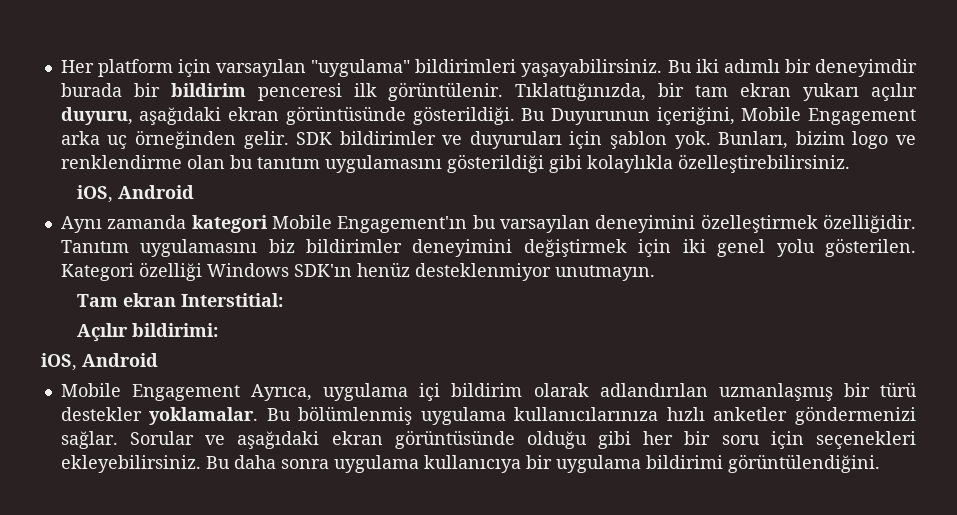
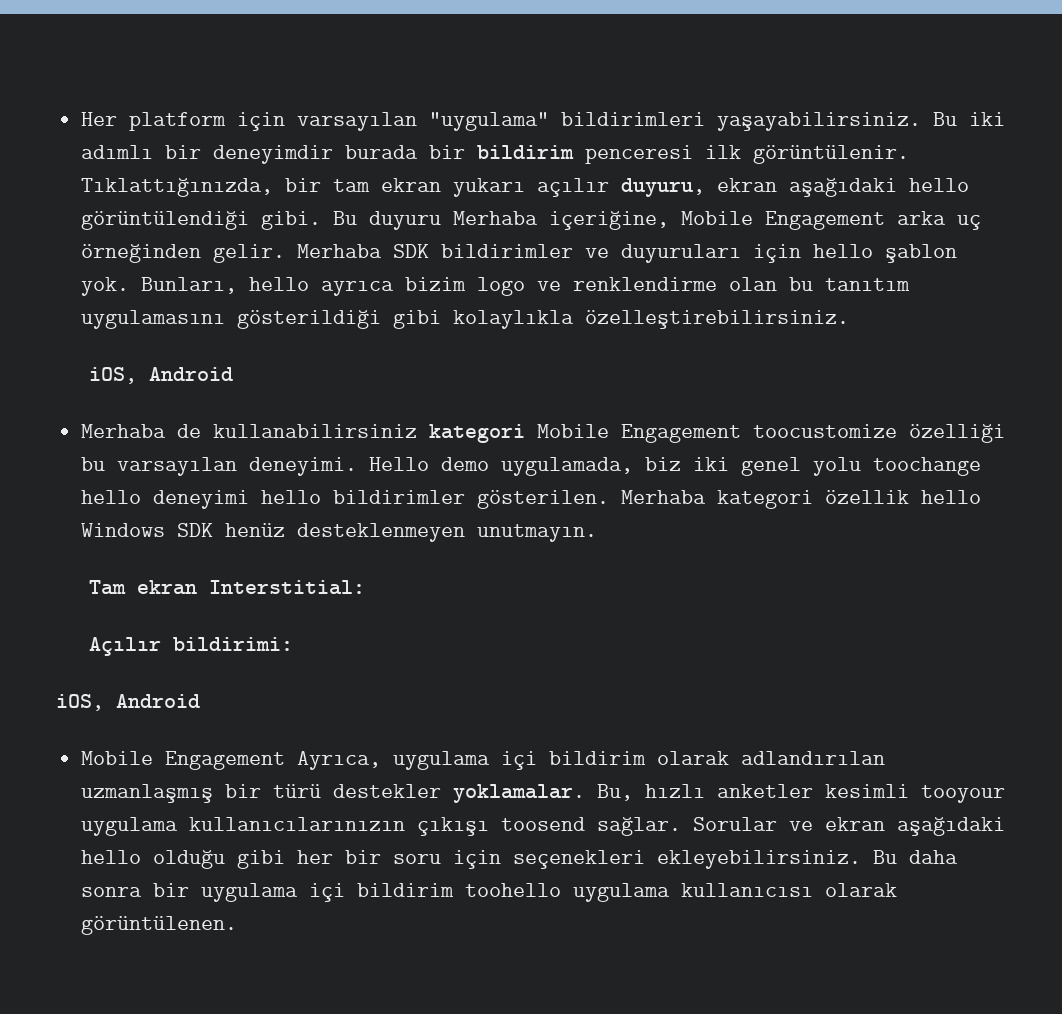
- Tıklattığınızda, bir tam ekran yukarı açılır duyuru, aşağıdaki ekran görüntüsünde gösterildiği. Bu Duyurunun içeriğini, Mobile Engagement arka uç örneğinden gelir.
+ Tıklattığınızda, bir tam ekran yukarı açılır duyuru, ekran aşağıdaki hello görüntülendiği gibi. Bu duyuru Merhaba içeriğine, Mobile Engagement arka uç örneğinden gelir.
- SDK bildirimler ve duyuruları için şablon yok.
+ Merhaba SDK bildirimler ve duyuruları için hello şablon yok.
- Bunları, bizim logo ve renklendirme olan bu tanıtım uygulamasını gösterildiği gibi kolaylıkla özelleştirebilirsiniz.
+ Bunları, hello ayrıca bizim logo ve renklendirme olan bu tanıtım uygulamasını gösterildiği gibi kolaylıkla özelleştirebilirsiniz.
- Aynı zamanda kategori Mobile Engagement'ın bu varsayılan deneyimini özelleştirmek özelliğidir. Tanıtım uygulamasını biz bildirimler deneyimini değiştirmek için iki genel yolu gösterilen. Kategori özelliği Windows SDK'ın henüz desteklenmiyor unutmayın.
+ Merhaba de kullanabilirsiniz kategori Mobile Engagement toocustomize özelliği bu varsayılan deneyimi. Hello demo uygulamada, biz iki genel yolu toochange hello deneyimi hello bildirimler gösterilen. Merhaba kategori özellik hello Windows SDK henüz desteklenmeyen unutmayın.
- Bu bölümlenmiş uygulama kullanıcılarınıza hızlı anketler göndermenizi sağlar. Sorular ve aşağıdaki ekran görüntüsünde olduğu gibi her bir soru için seçenekleri ekleyebilirsiniz.
+ Bu, hızlı anketler kesimli tooyour uygulama kullanıcılarınızın çıkışı toosend sağlar. Sorular ve ekran aşağıdaki hello olduğu gibi her bir soru için seçenekleri ekleyebilirsiniz.
- Bu daha sonra uygulama kullanıcıya bir uygulama bildirimi görüntülendiğini.
+ Bu daha sonra bir uygulama içi bildirim toohello uygulama kullanıcısı olarak görüntülenen.

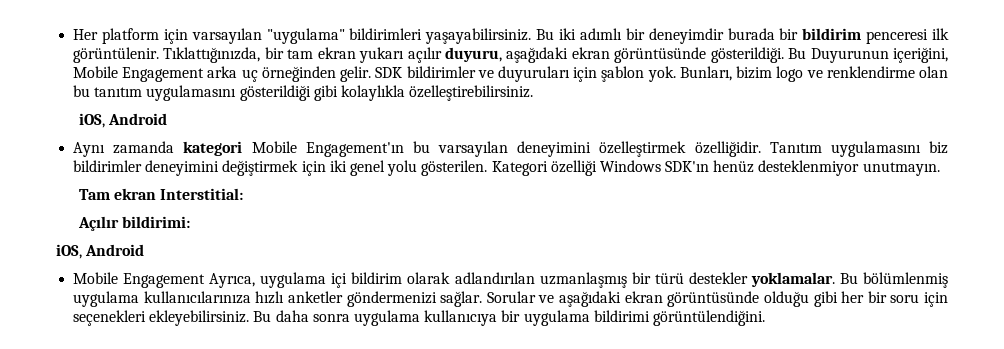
- Tıklattığınızda, bir tam ekran yukarı açılır duyuru, ekran aşağıdaki hello görüntülendiği gibi. Bu duyuru Merhaba içeriğine, Mobile Engagement arka uç örneğinden gelir.
+ Tıklattığınızda, bir tam ekran yukarı açılır duyuru, aşağıdaki ekran görüntüsünde gösterildiği. Bu Duyurunun içeriğini, Mobile Engagement arka uç örneğinden gelir.
- Merhaba SDK bildirimler ve duyuruları için hello şablon yok.
+ SDK bildirimler ve duyuruları için şablon yok.
- Bunları, hello ayrıca bizim logo ve renklendirme olan bu tanıtım uygulamasını gösterildiği gibi kolaylıkla özelleştirebilirsiniz.
+ Bunları, bizim logo ve renklendirme olan bu tanıtım uygulamasını gösterildiği gibi kolaylıkla özelleştirebilirsiniz.
- Merhaba de kullanabilirsiniz kategori Mobile Engagement toocustomize özelliği bu varsayılan deneyimi. Hello demo uygulamada, biz iki genel yolu toochange hello deneyimi hello bildirimler gösterilen. Merhaba kategori özellik hello Windows SDK henüz desteklenmeyen unutmayın.
+ Aynı zamanda kategori Mobile Engagement'ın bu varsayılan deneyimini özelleştirmek özelliğidir. Tanıtım uygulamasını biz bildirimler deneyimini değiştirmek için iki genel yolu gösterilen. Kategori özelliği Windows SDK'ın henüz desteklenmiyor unutmayın.
- Bu, hızlı anketler kesimli tooyour uygulama kullanıcılarınızın çıkışı toosend sağlar. Sorular ve ekran aşağıdaki hello olduğu gibi her bir soru için seçenekleri ekleyebilirsiniz.
+ Bu bölümlenmiş uygulama kullanıcılarınıza hızlı anketler göndermenizi sağlar. Sorular ve aşağıdaki ekran görüntüsünde olduğu gibi her bir soru için seçenekleri ekleyebilirsiniz.
- Bu daha sonra bir uygulama içi bildirim toohello uygulama kullanıcısı olarak görüntülenen.
+ Bu daha sonra uygulama kullanıcıya bir uygulama bildirimi görüntülendiğini.

